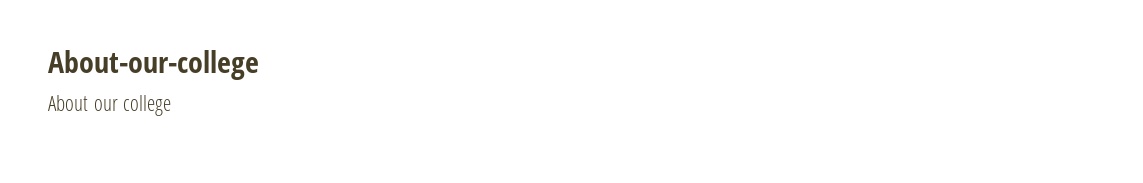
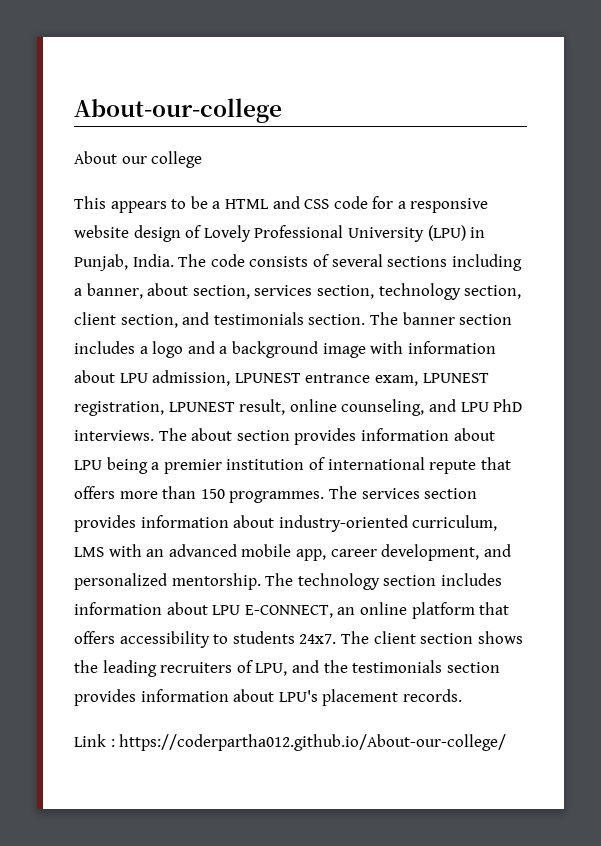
+ This appears to be a HTML and CSS code for a responsive website design of Lovely Professional University (LPU) in Punjab, India. The code consists of several sections including a banner, about section, services section, technology section, client section, and testimonials section. The banner section includes a logo and a background image with information about LPU admission, LPUNEST entrance exam, LPUNEST registration, LPUNEST result, online counseling, and LPU PhD interviews. The about section provides information about LPU being a premier institution of international repute that offers more than 150 programmes. The services section provides information about industry-oriented curriculum, LMS with an advanced mobile app, career development, and personalized mentorship. The technology section includes information about LPU E-CONNECT, an online platform that offers accessibility to students 24x7. The client section shows the leading recruiters of LPU, and the testimonials section provides information about LPU's placement records.
+ Link : https://coderpartha012.github.io/About-our-college/

